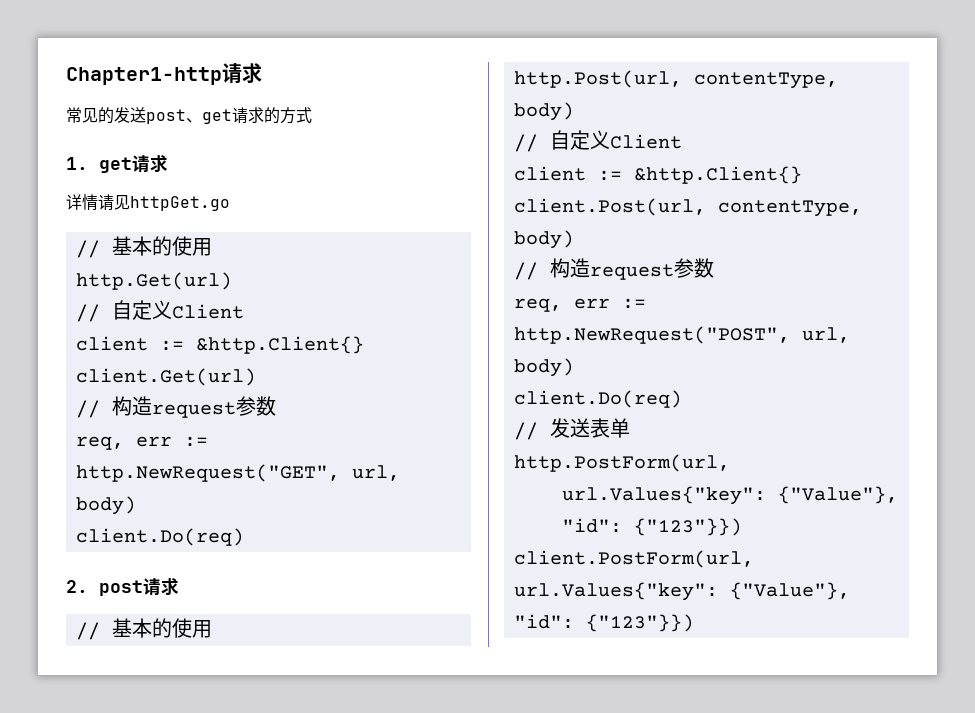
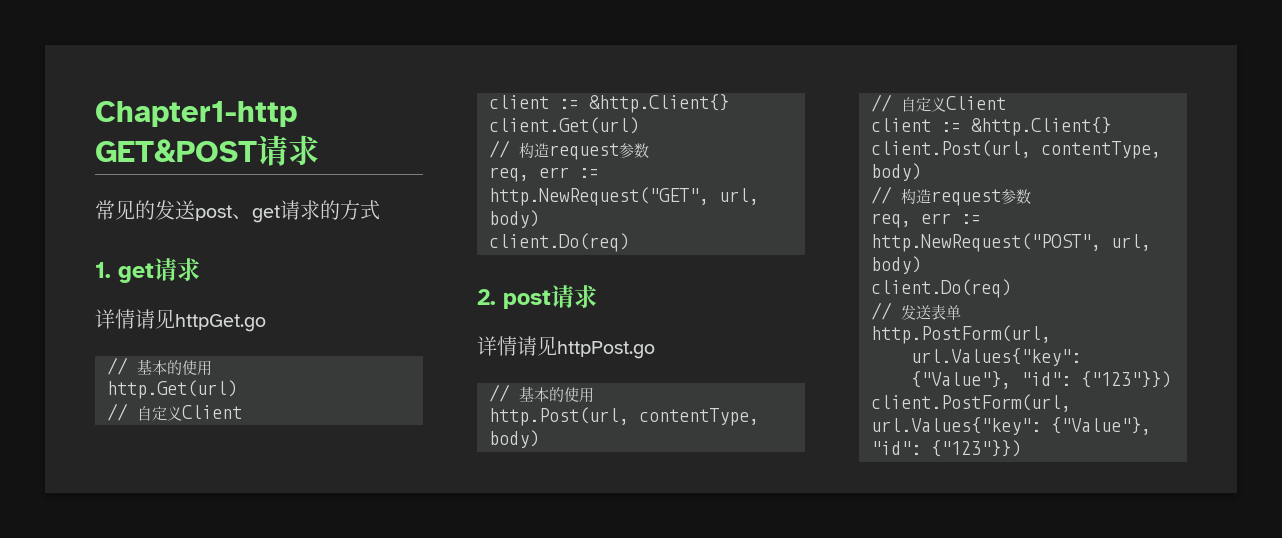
- Chapter1-http请求
+ Chapter1-http GET&POST请求
+ 详情请见httpPost.go

